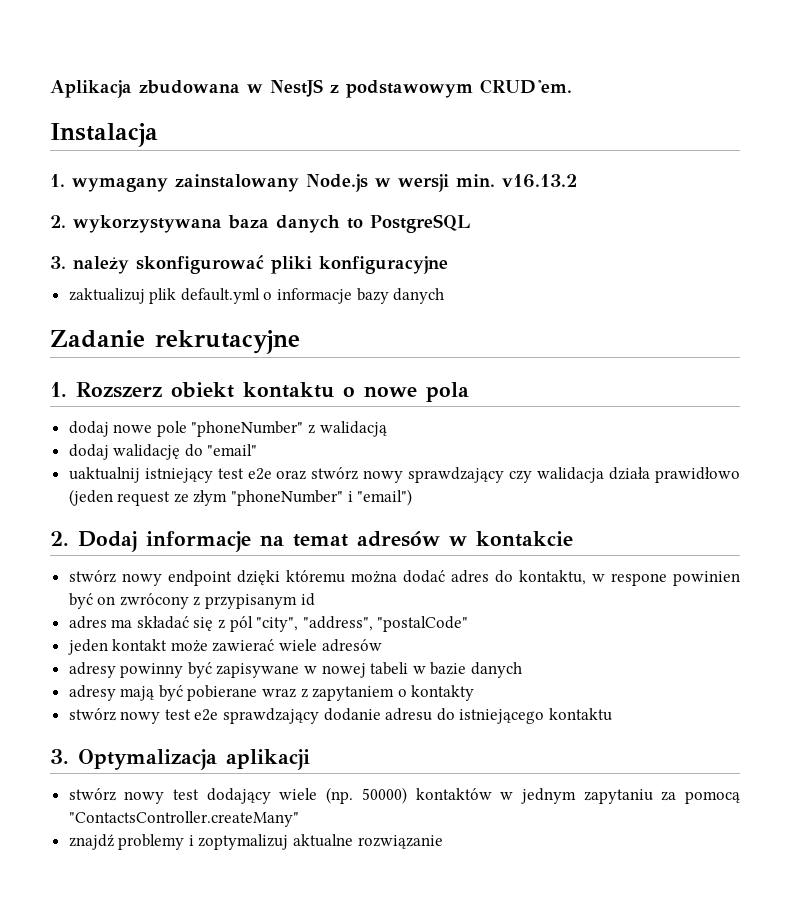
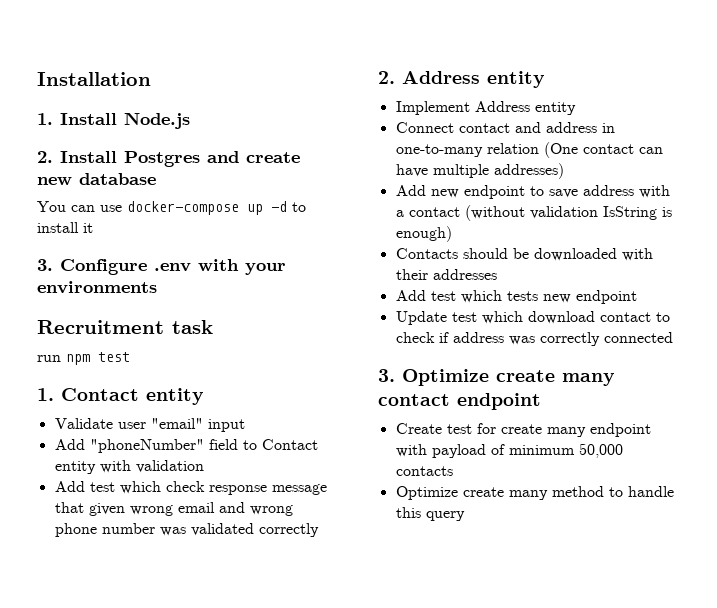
- Aplikacja zbudowana w NestJS z podstawowym CRUD'em.
- Instalacja
- 1. wymagany zainstalowany Node.js w wersji min. v16.13.2
- 2. wykorzystywana baza danych to PostgreSQL
- 3. należy skonfigurować pliki konfiguracyjne
- zaktualizuj plik default.yml o informacje bazy danych
- Zadanie rekrutacyjne
- 1. Rozszerz obiekt kontaktu o nowe pola
- dodaj nowe pole "phoneNumber" z walidacją
- dodaj walidację do "email"
- uaktualnij istniejący test e2e oraz stwórz nowy sprawdzający czy walidacja działa prawidłowo (jeden request ze złym "phoneNumber" i "email")
- 2. Dodaj informacje na temat adresów w kontakcie
- stwórz nowy endpoint dzięki któremu można dodać adres do kontaktu, w respone powinien być on zwrócony z przypisanym id
- adres ma składać się z pól "city", "address", "postalCode"
- jeden kontakt może zawierać wiele adresów
- adresy powinny być zapisywane w nowej tabeli w bazie danych
- adresy mają być pobierane wraz z zapytaniem o kontakty
- stwórz nowy test e2e sprawdzający dodanie adresu do istniejącego kontaktu
- 3. Optymalizacja aplikacji
- stwórz nowy test dodający wiele (np. 50000) kontaktów w jednym zapytaniu za pomocą "ContactsController.createMany"
- znajdź problemy i zoptymalizuj aktualne rozwiązanie
+ Installation
+ 1. Install Node.js
+ 2. Install Postgres and create new database
+ You can use docker-compose up -d to install it
+ 3. Configure .env with your environments
+ Recruitment task
+ run npm test
+ 1. Contact entity
+ Validate user "email" input
+ Add "phoneNumber" field to Contact entity with validation
+ Add test which check response message that given wrong email and wrong phone number was validated correctly
+ 2. Address entity
+ Implement Address entity
+ Connect contact and address in one-to-many relation (One contact can have multiple addresses)
+ Add new endpoint to save address with a contact (without validation IsString is enough)
+ Contacts should be downloaded with their addresses
+ Add test which tests new endpoint
+ Update test which download contact to check if address was correctly connected
+ 3. Optimize create many contact endpoint
+ Create test for create many endpoint with payload of minimum 50,000 contacts
+ Optimize create many method to handle this query

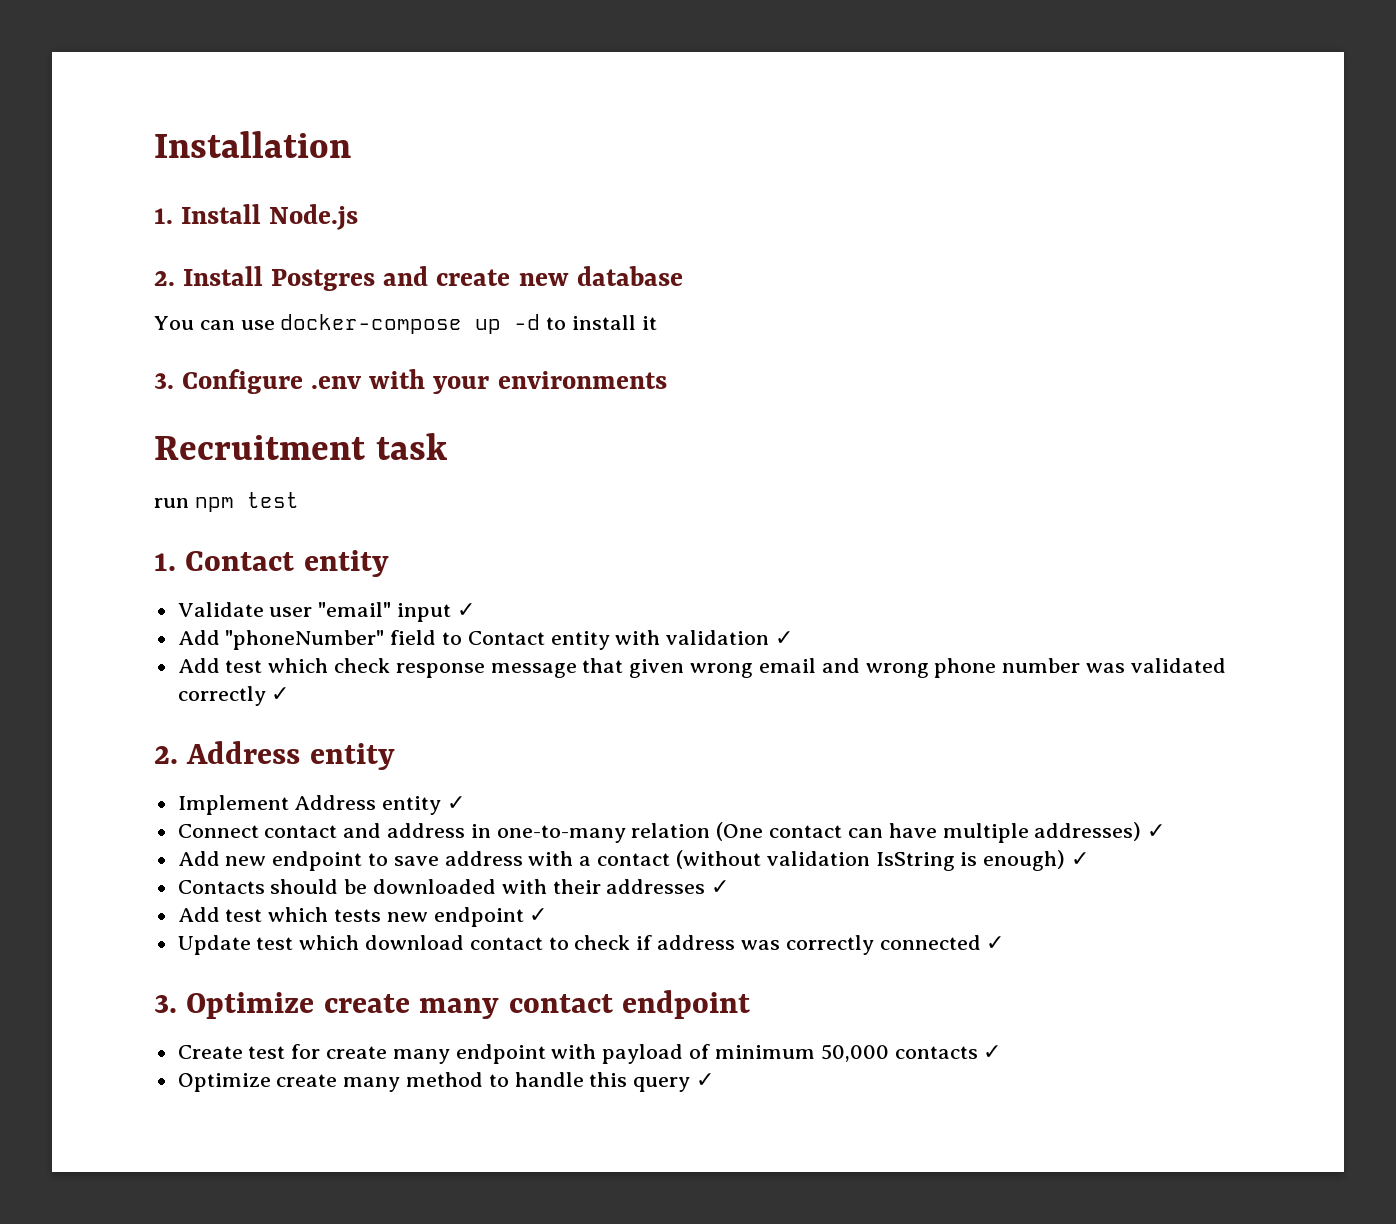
- Validate user "email" input
+ Validate user "email" input ✓
- Add "phoneNumber" field to Contact entity with validation
+ Add "phoneNumber" field to Contact entity with validation ✓
- Add test which check response message that given wrong email and wrong phone number was validated correctly
+ Add test which check response message that given wrong email and wrong phone number was validated correctly ✓
- Implement Address entity
+ Implement Address entity ✓
- Connect contact and address in one-to-many relation (One contact can have multiple addresses)
+ Connect contact and address in one-to-many relation (One contact can have multiple addresses) ✓
- Add new endpoint to save address with a contact (without validation IsString is enough)
+ Add new endpoint to save address with a contact (without validation IsString is enough) ✓
- Contacts should be downloaded with their addresses
+ Contacts should be downloaded with their addresses ✓
- Add test which tests new endpoint
+ Add test which tests new endpoint ✓
- Update test which download contact to check if address was correctly connected
+ Update test which download contact to check if address was correctly connected ✓
- Create test for create many endpoint with payload of minimum 50,000 contacts
+ Create test for create many endpoint with payload of minimum 50,000 contacts ✓
- Optimize create many method to handle this query
+ Optimize create many method to handle this query ✓

